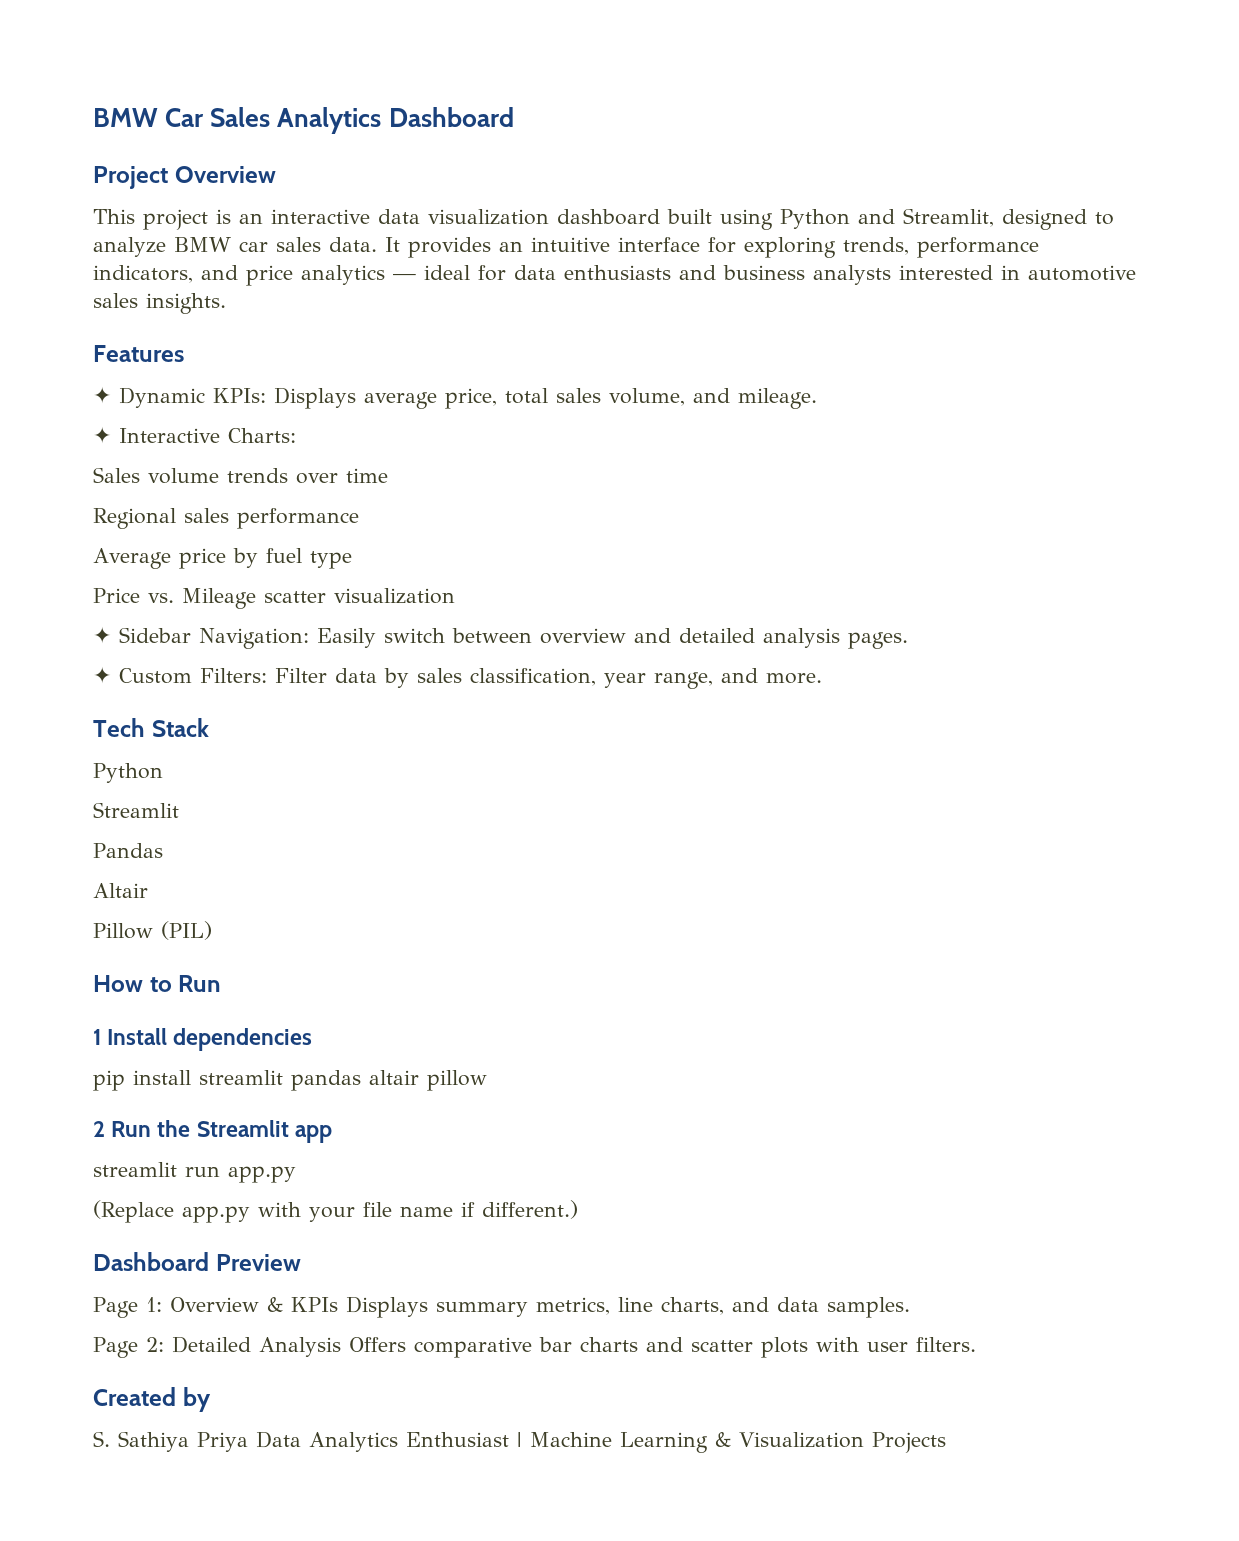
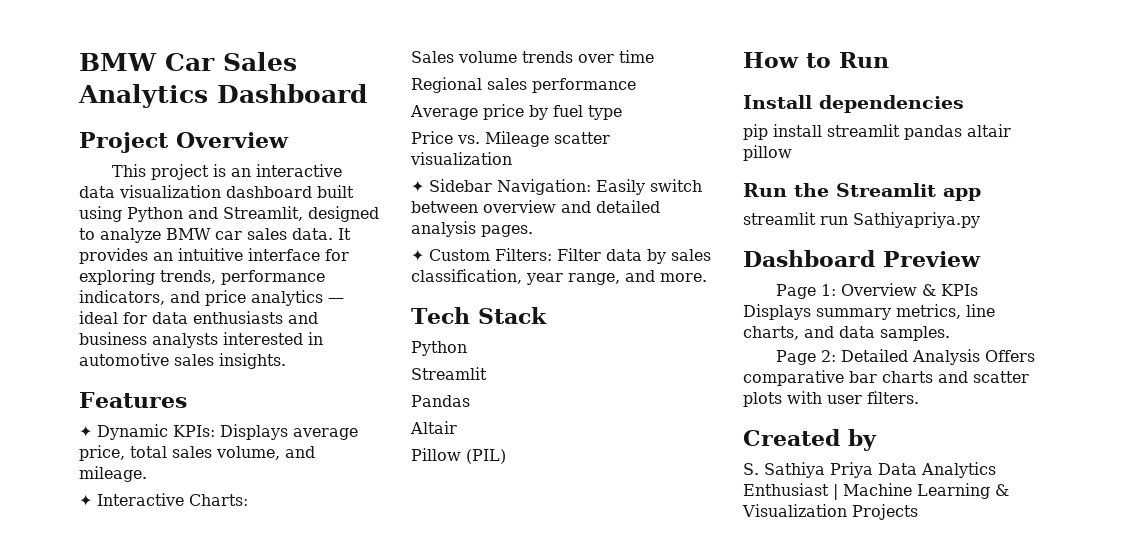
- 1 Install dependencies
+ Install dependencies
- 2 Run the Streamlit app
+ Run the Streamlit app
- streamlit run app.py
- (Replace app.py with your file name if different.)
+ streamlit run Sathiyapriya.py

